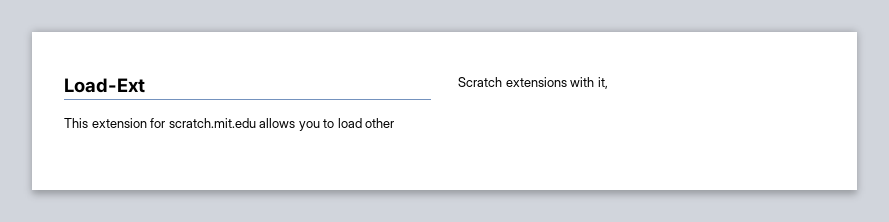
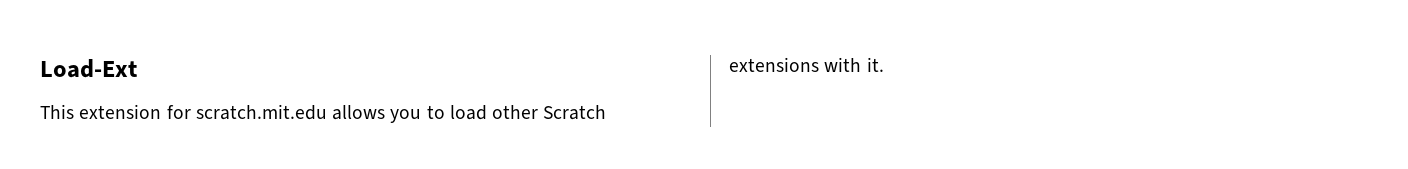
- This extension for scratch.mit.edu allows you to load other Scratch extensions with it,
+ This extension for scratch.mit.edu allows you to load other Scratch extensions with it.

